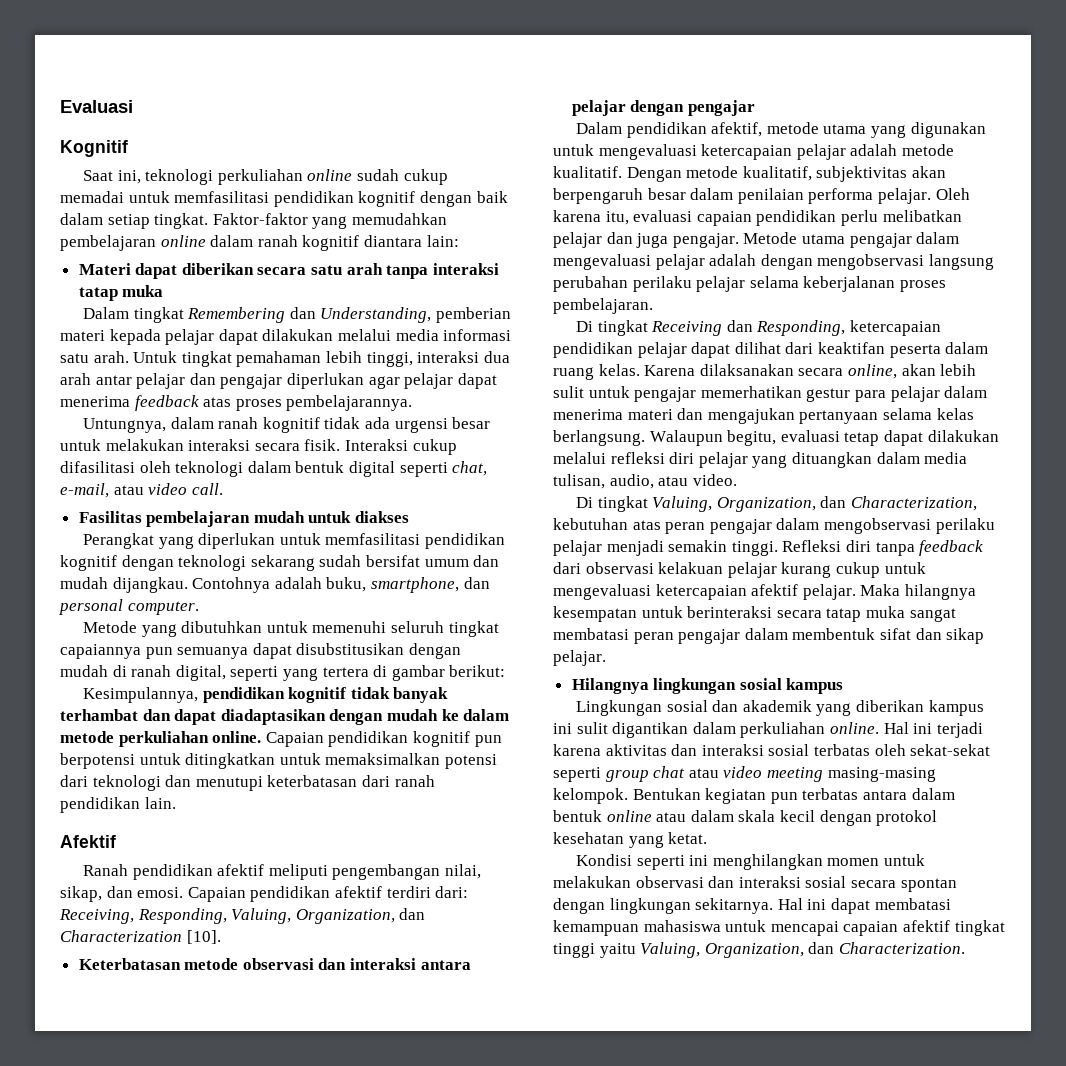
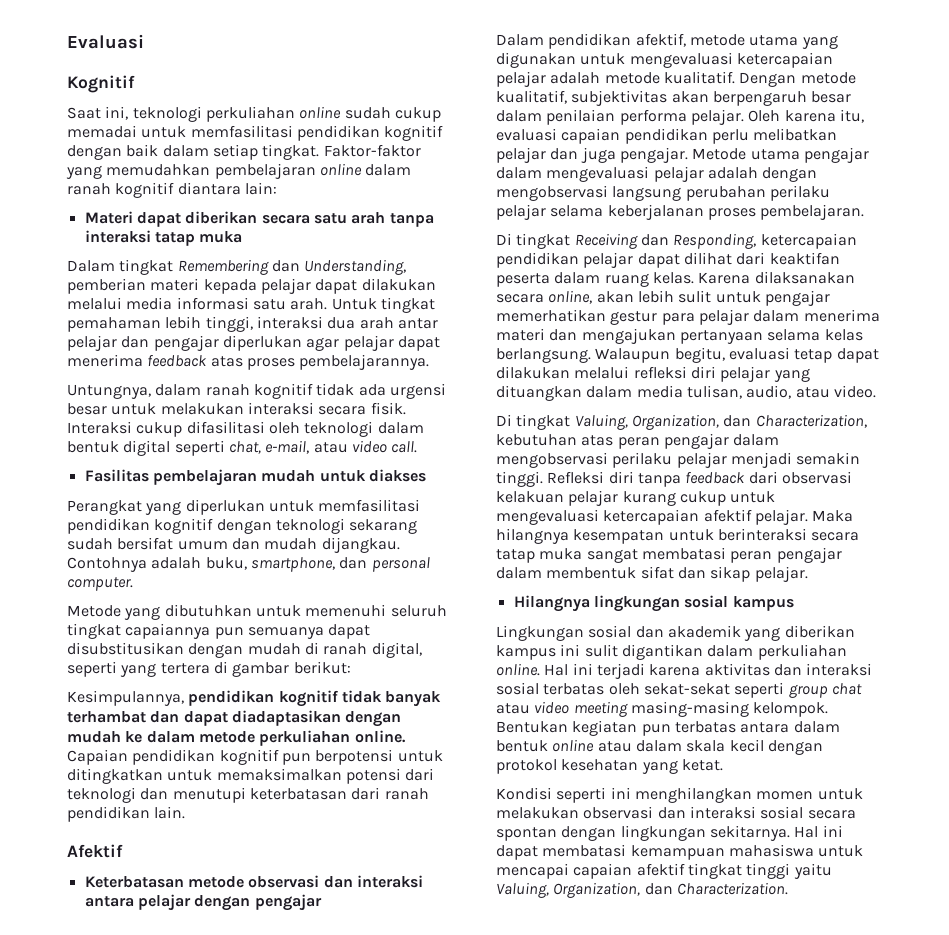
- Ranah pendidikan afektif meliputi pengembangan nilai, sikap, dan emosi. Capaian pendidikan afektif terdiri dari: Receiving, Responding, Valuing, Organization, dan Characterization [10].

